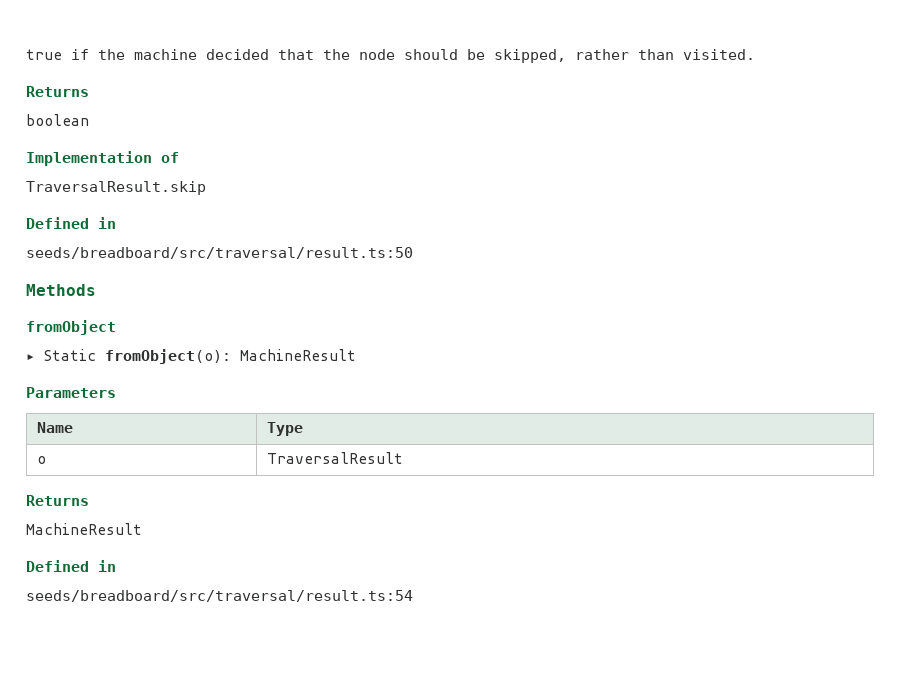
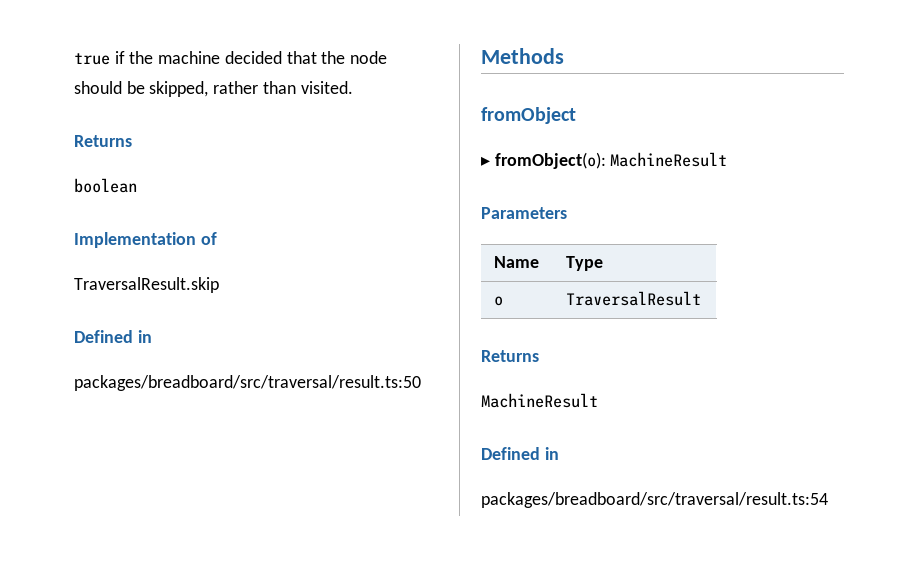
- seeds/breadboard/src/traversal/result.ts:50
+ packages/breadboard/src/traversal/result.ts:50
- ▸ Static fromObject(o): MachineResult
+ ▸ fromObject(o): MachineResult
- seeds/breadboard/src/traversal/result.ts:54
+ packages/breadboard/src/traversal/result.ts:54

